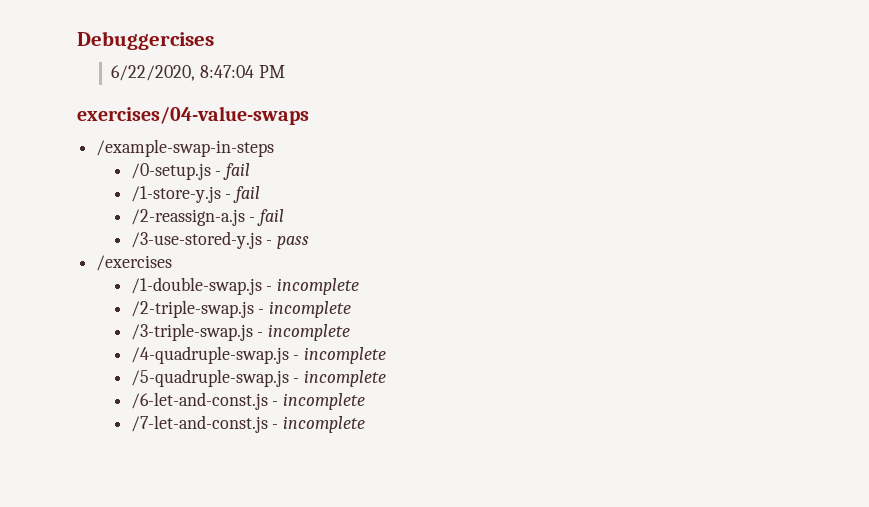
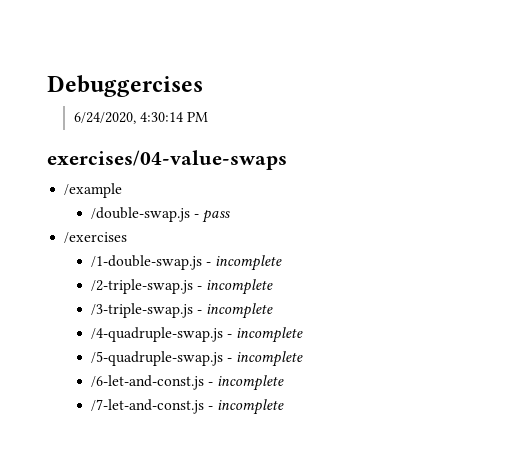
- 6/22/2020, 8:47:04 PM
+ 6/24/2020, 4:30:14 PM
- /example-swap-in-steps
- /0-setup.js - fail
- /1-store-y.js - fail
- /2-reassign-a.js - fail
- /3-use-stored-y.js - pass
+ /example
+ /double-swap.js - pass

